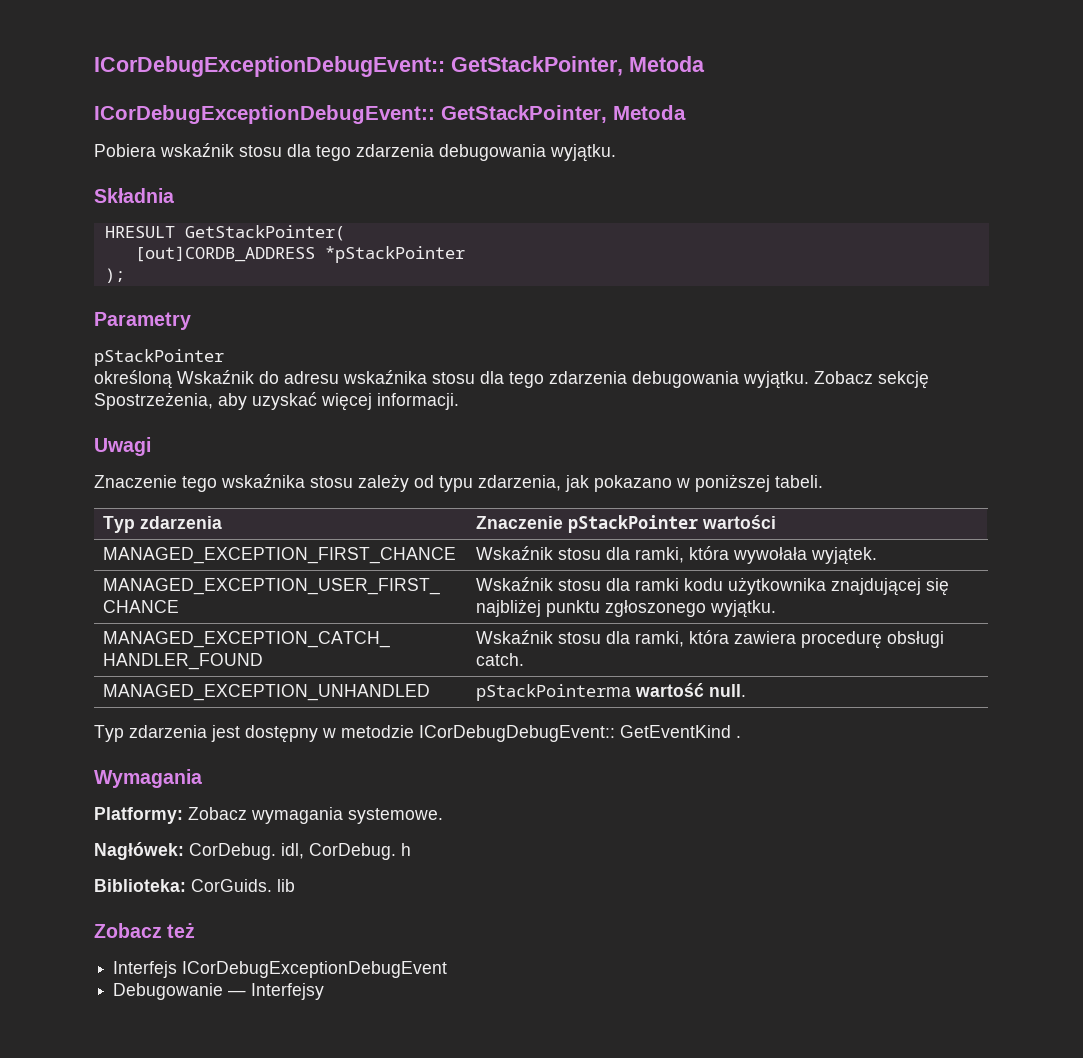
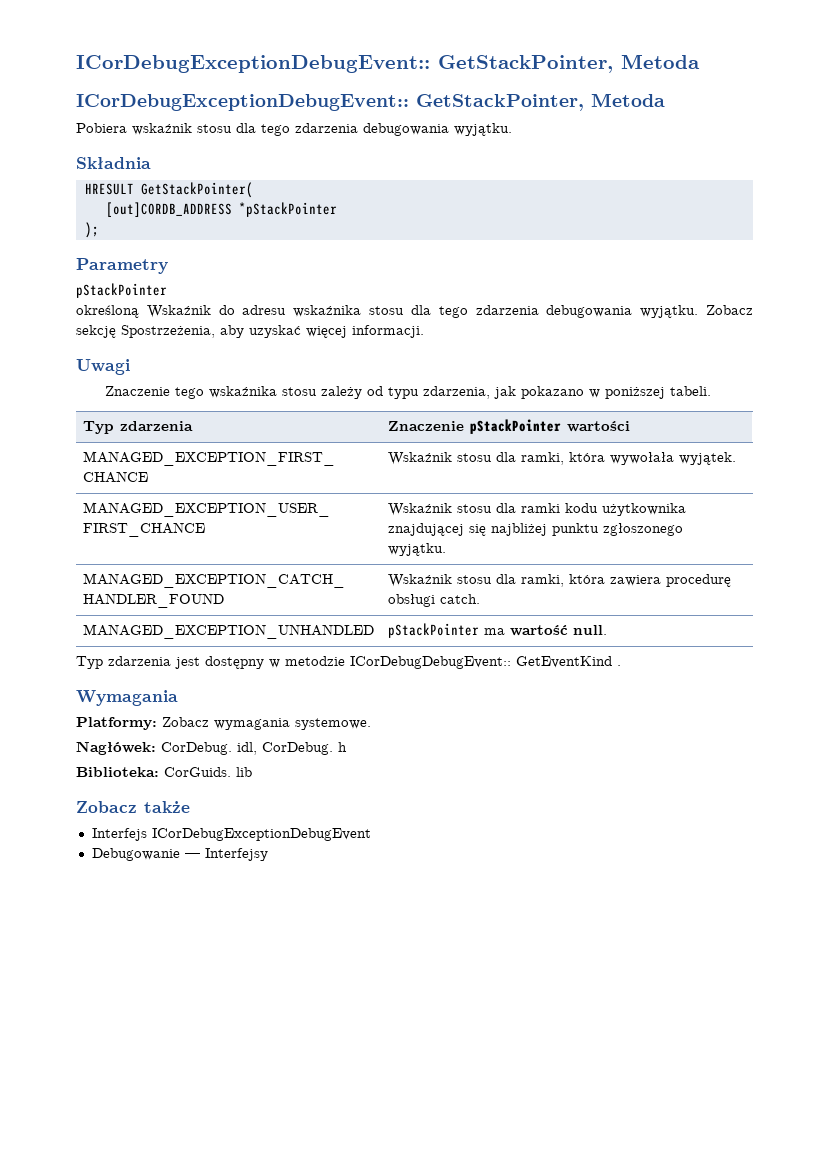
- MANAGED_EXCEPTION_UNHANDLED | pStackPointerma wartość null.
+ MANAGED_EXCEPTION_UNHANDLED | pStackPointer ma wartość null.
- Zobacz też
+ Zobacz także

